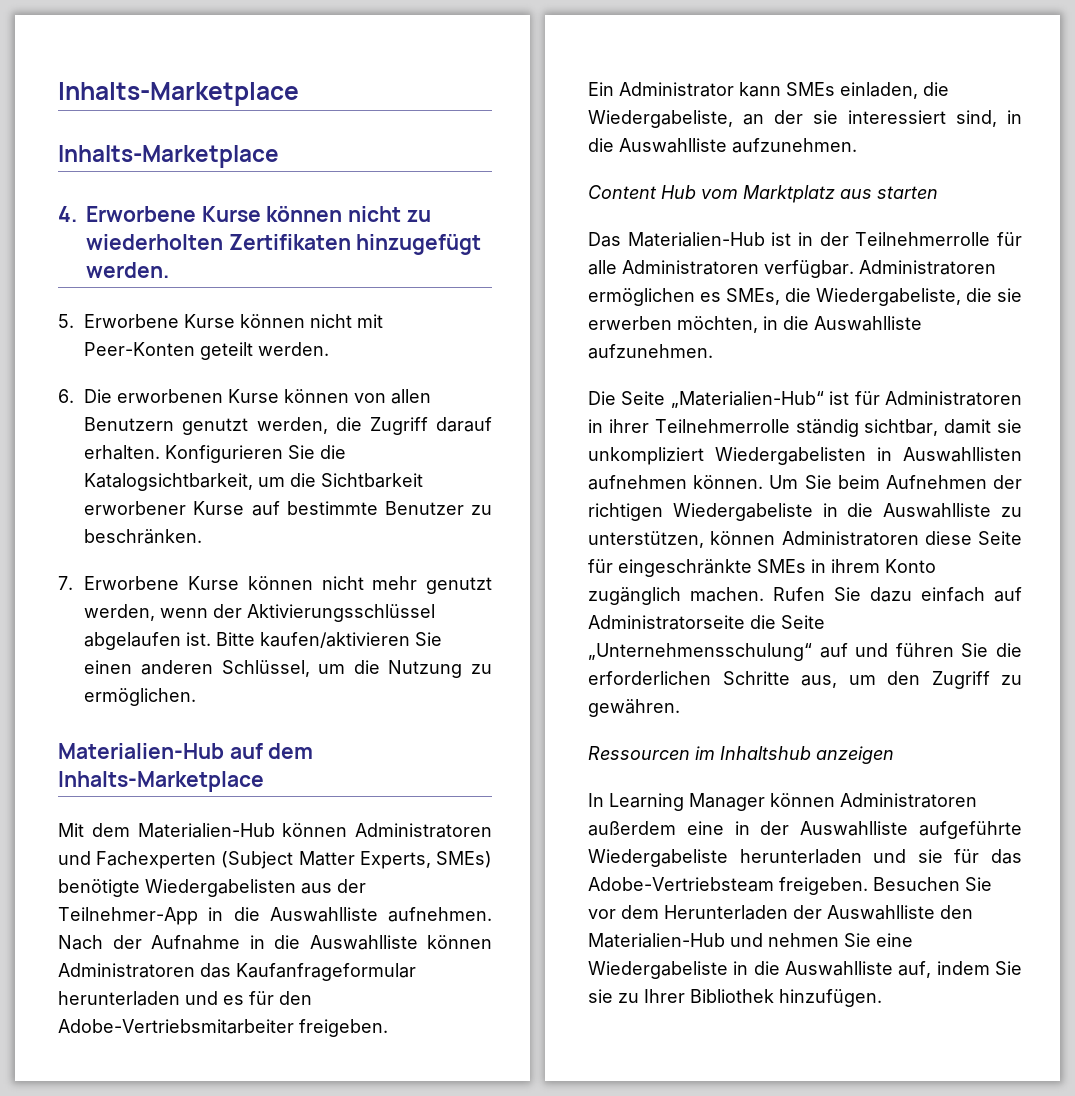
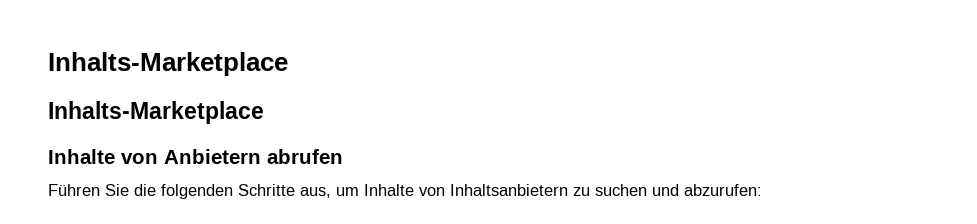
- 4. Erworbene Kurse können nicht zu wiederholten Zertifikaten hinzugefügt werden.
- 5. Erworbene Kurse können nicht mit Peer-Konten geteilt werden.
- 6. Die erworbenen Kurse können von allen Benutzern genutzt werden, die Zugriff darauf erhalten. Konfigurieren Sie die Katalogsichtbarkeit, um die Sichtbarkeit erworbener Kurse auf bestimmte Benutzer zu beschränken.
- 7. Erworbene Kurse können nicht mehr genutzt werden, wenn der Aktivierungsschlüssel abgelaufen ist. Bitte kaufen/aktivieren Sie einen anderen Schlüssel, um die Nutzung zu ermöglichen.
- Materialien-Hub auf dem Inhalts-Marketplace
- Mit dem Materialien-Hub können Administratoren und Fachexperten (Subject Matter Experts, SMEs) benötigte Wiedergabelisten aus der Teilnehmer-App in die Auswahlliste aufnehmen. Nach der Aufnahme in die Auswahlliste können Administratoren das Kaufanfrageformular herunterladen und es für den Adobe-Vertriebsmitarbeiter freigeben.
- Ein Administrator kann SMEs einladen, die Wiedergabeliste, an der sie interessiert sind, in die Auswahlliste aufzunehmen.
- Content Hub vom Marktplatz aus starten
- Das Materialien-Hub ist in der Teilnehmerrolle für alle Administratoren verfügbar. Administratoren ermöglichen es SMEs, die Wiedergabeliste, die sie erwerben möchten, in die Auswahlliste aufzunehmen.
- Die Seite „Materialien-Hub“ ist für Administratoren in ihrer Teilnehmerrolle ständig sichtbar, damit sie unkompliziert Wiedergabelisten in Auswahllisten aufnehmen können. Um Sie beim Aufnehmen der richtigen Wiedergabeliste in die Auswahlliste zu unterstützen, können Administratoren diese Seite für eingeschränkte SMEs in ihrem Konto zugänglich machen. Rufen Sie dazu einfach auf Administratorseite die Seite „Unternehmensschulung“ auf und führen Sie die erforderlichen Schritte aus, um den Zugriff zu gewähren.
- Ressourcen im Inhaltshub anzeigen
- In Learning Manager können Administratoren außerdem eine in der Auswahlliste aufgeführte Wiedergabeliste herunterladen und sie für das Adobe-Vertriebsteam freigeben. Besuchen Sie vor dem Herunterladen der Auswahlliste den Materialien-Hub und nehmen Sie eine Wiedergabeliste in die Auswahlliste auf, indem Sie sie zu Ihrer Bibliothek hinzufügen.
+ Inhalte von Anbietern abrufen
+ Führen Sie die folgenden Schritte aus, um Inhalte von Inhaltsanbietern zu suchen und abzurufen:

